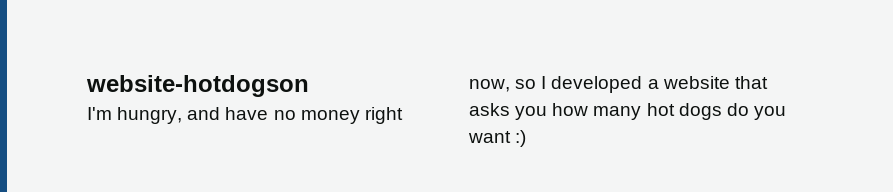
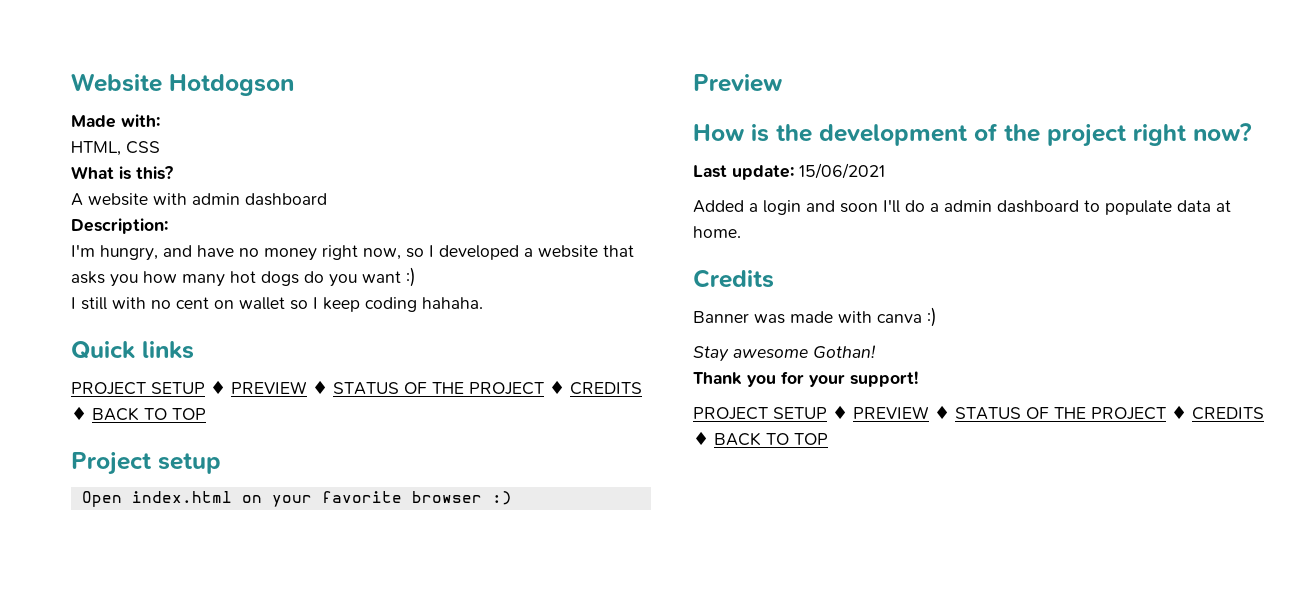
- website-hotdogson
+ Website Hotdogson
+ Made with:
+ HTML, CSS
+ What is this?
+ A website with admin dashboard
+ Description:
+ I still with no cent on wallet so I keep coding hahaha.
+ Quick links
+ PROJECT SETUP ♦ PREVIEW ♦ STATUS OF THE PROJECT ♦ CREDITS ♦ BACK TO TOP
+ Project setup
+ Open index.html on your favorite browser :)
+ Preview
+ How is the development of the project right now?
+ Last update: 15/06/2021
+ Added a login and soon I'll do a admin dashboard to populate data at home.
+ Credits
+ Banner was made with canva :)
+ Stay awesome Gothan!
+ Thank you for your support!
+ PROJECT SETUP ♦ PREVIEW ♦ STATUS OF THE PROJECT ♦ CREDITS ♦ BACK TO TOP

